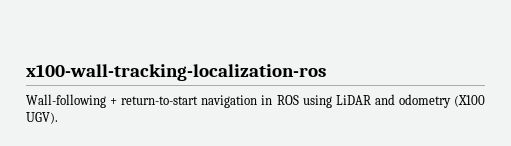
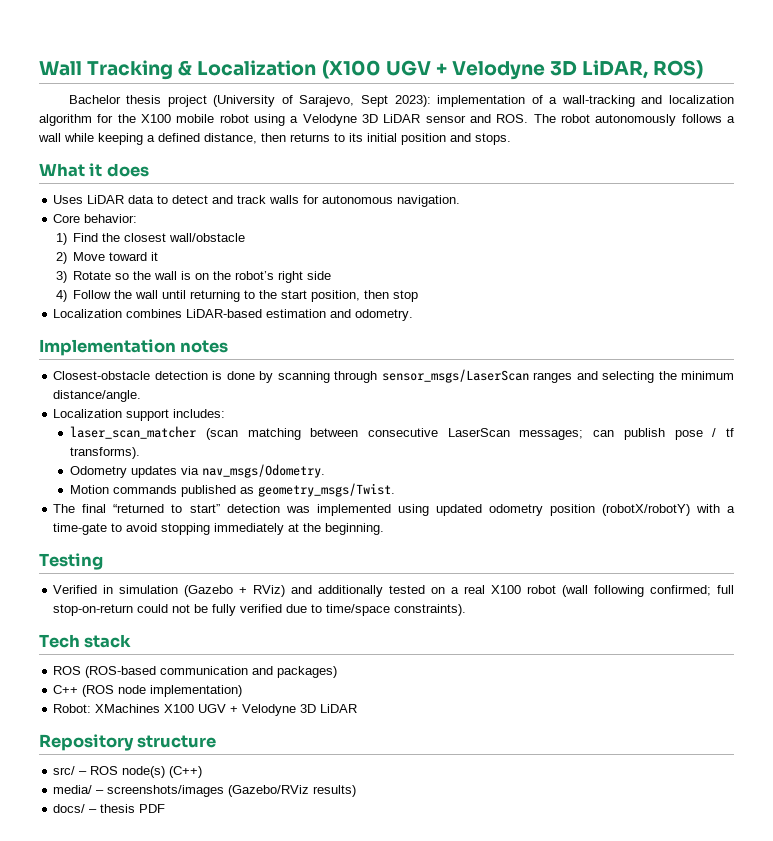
- x100-wall-tracking-localization-ros
- Wall-following + return-to-start navigation in ROS using LiDAR and odometry (X100 UGV).
+ Wall Tracking & Localization (X100 UGV + Velodyne 3D LiDAR, ROS)
+ Bachelor thesis project (University of Sarajevo, Sept 2023): implementation of a wall-tracking and localization algorithm for the X100 mobile robot using a Velodyne 3D LiDAR sensor and ROS. The robot autonomously follows a wall while keeping a defined distance, then returns to its initial position and stops.
+ What it does
+ Uses LiDAR data to detect and track walls for autonomous navigation.
+ Core behavior:
+ 1) Find the closest wall/obstacle
+ 2) Move toward it
+ 3) Rotate so the wall is on the robot’s right side
+ 4) Follow the wall until returning to the start position, then stop
+ Localization combines LiDAR-based estimation and odometry.
+ Implementation notes
+ Closest-obstacle detection is done by scanning through sensor_msgs/LaserScan ranges and selecting the minimum distance/angle.
+ Localization support includes:
+ laser_scan_matcher (scan matching between consecutive LaserScan messages; can publish pose / tf transforms).
+ Odometry updates via nav_msgs/Odometry.
+ Motion commands published as geometry_msgs/Twist.
+ The final “returned to start” detection was implemented using updated odometry position (robotX/robotY) with a time-gate to avoid stopping immediately at the beginning.
+ Testing
+ Verified in simulation (Gazebo + RViz) and additionally tested on a real X100 robot (wall following confirmed; full stop-on-return could not be fully verified due to time/space constraints).
+ Tech stack
+ ROS (ROS-based communication and packages)
+ C++ (ROS node implementation)
+ Robot: XMachines X100 UGV + Velodyne 3D LiDAR
+ Repository structure
+ src/ – ROS node(s) (C++)
+ media/ – screenshots/images (Gazebo/RViz results)
+ docs/ – thesis PDF

